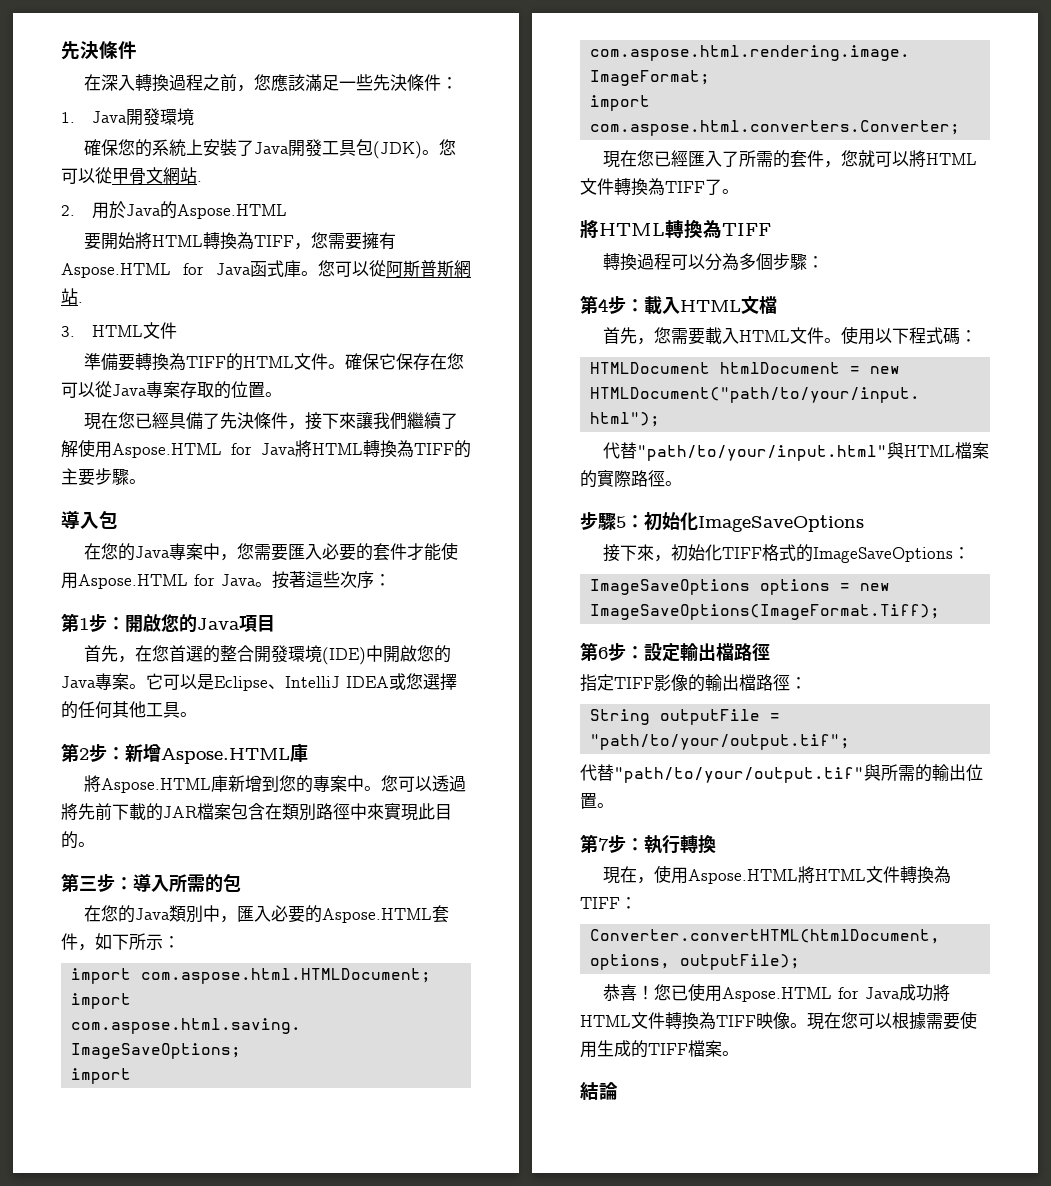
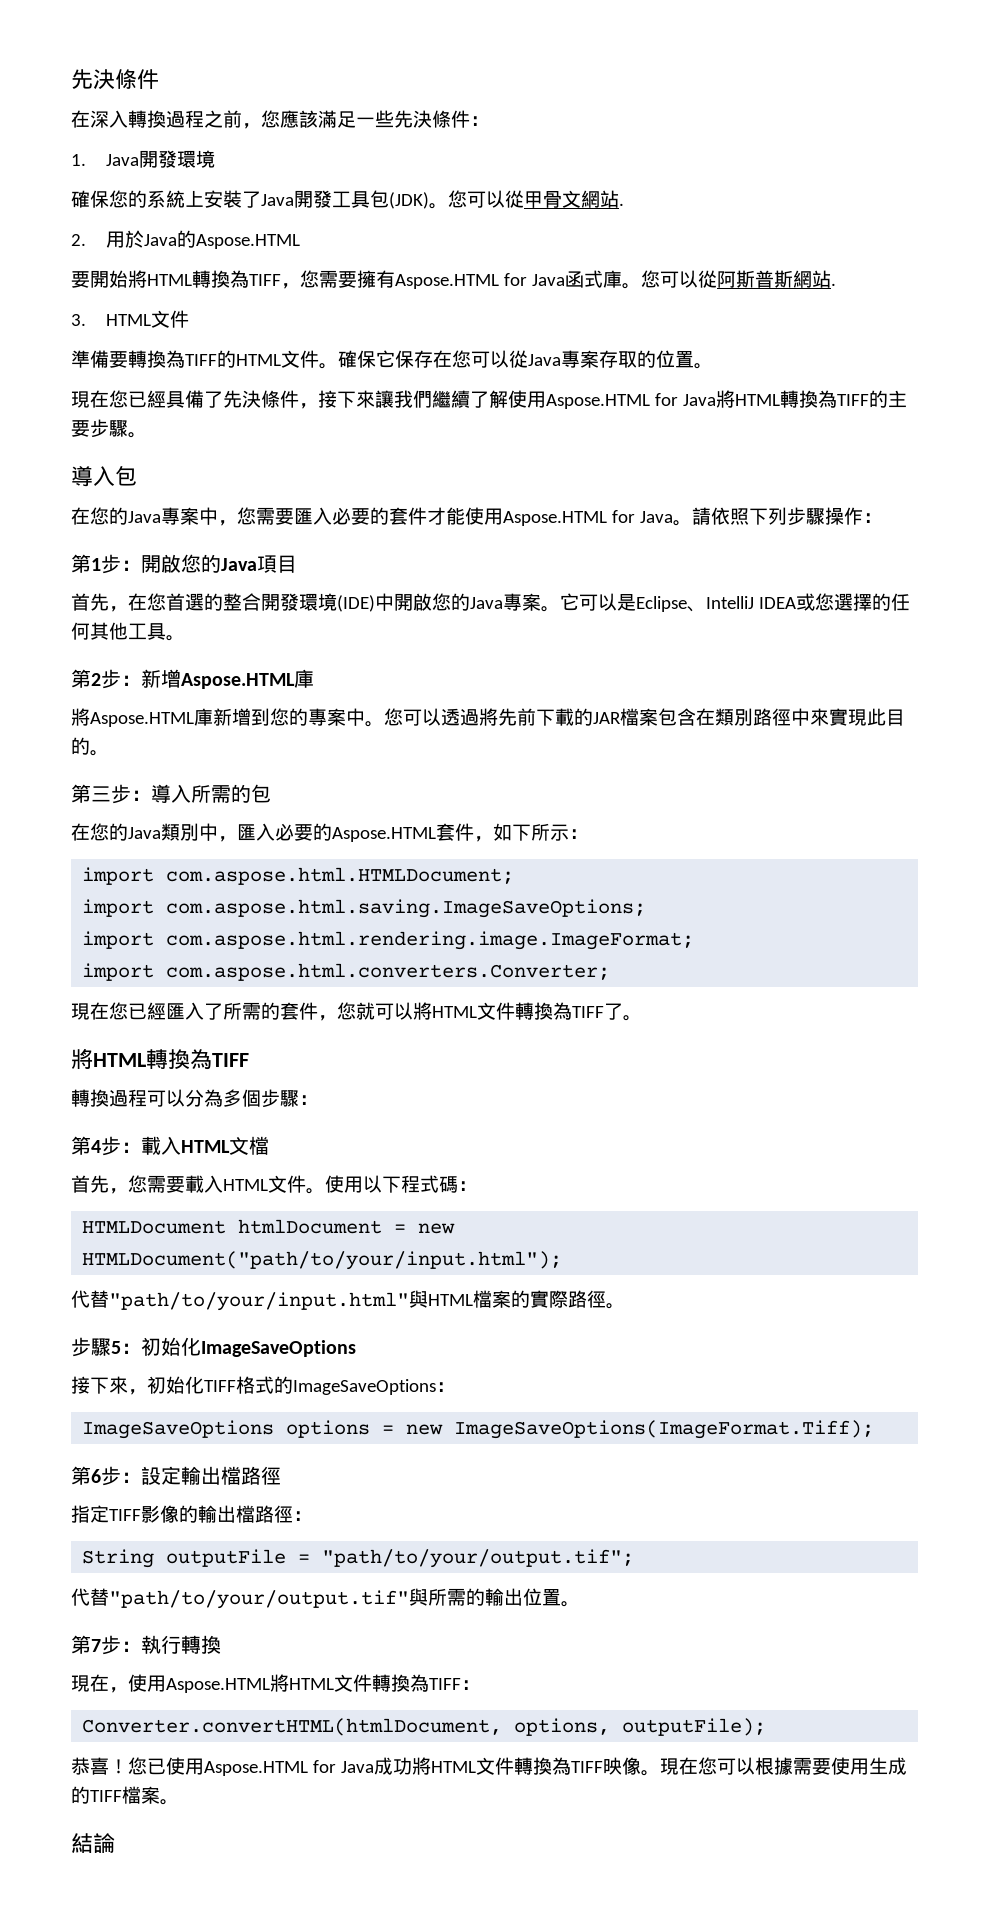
- 按著這些次序：
+ 請依照下列步驟操作：

